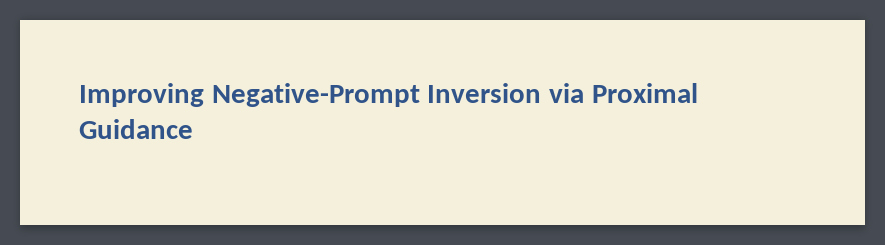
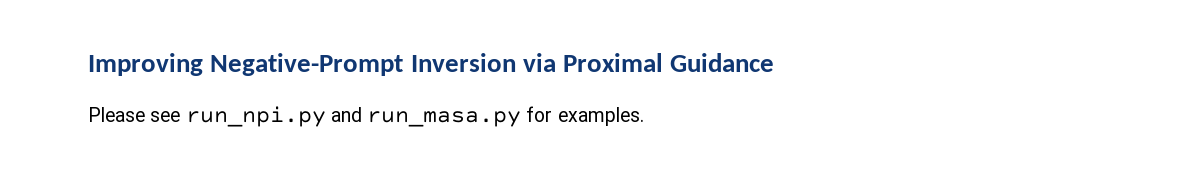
+ Please see run_npi.py and run_masa.py for examples.

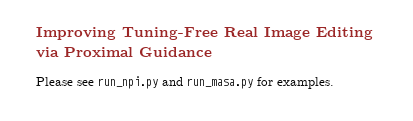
- Improving Negative-Prompt Inversion via Proximal Guidance
+ Improving Tuning-Free Real Image Editing via Proximal Guidance

